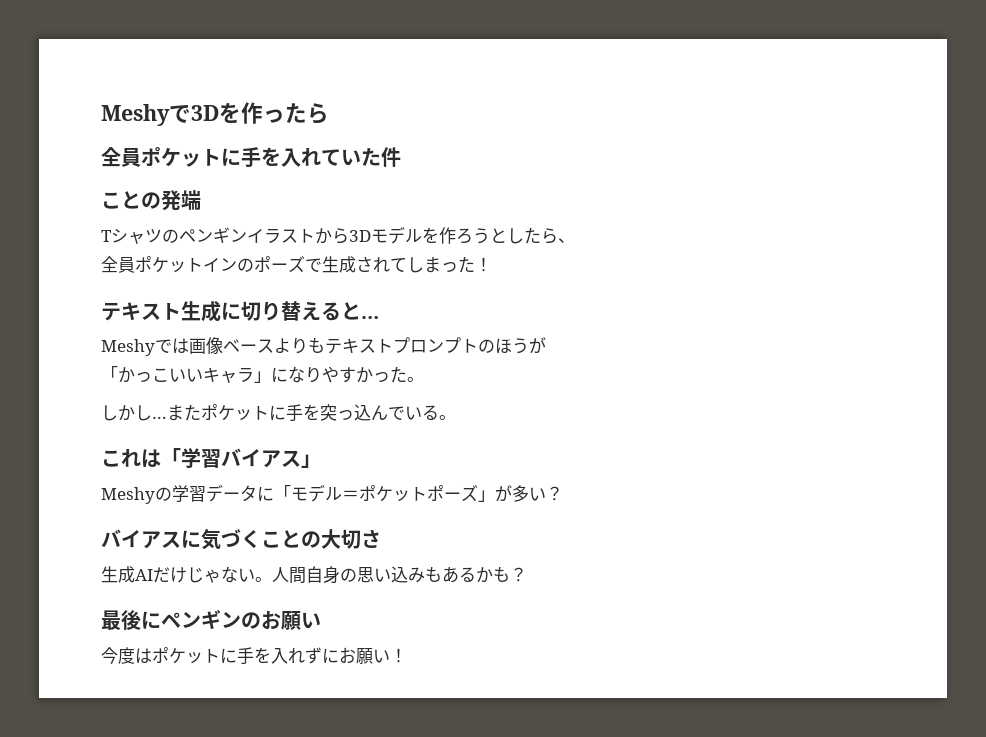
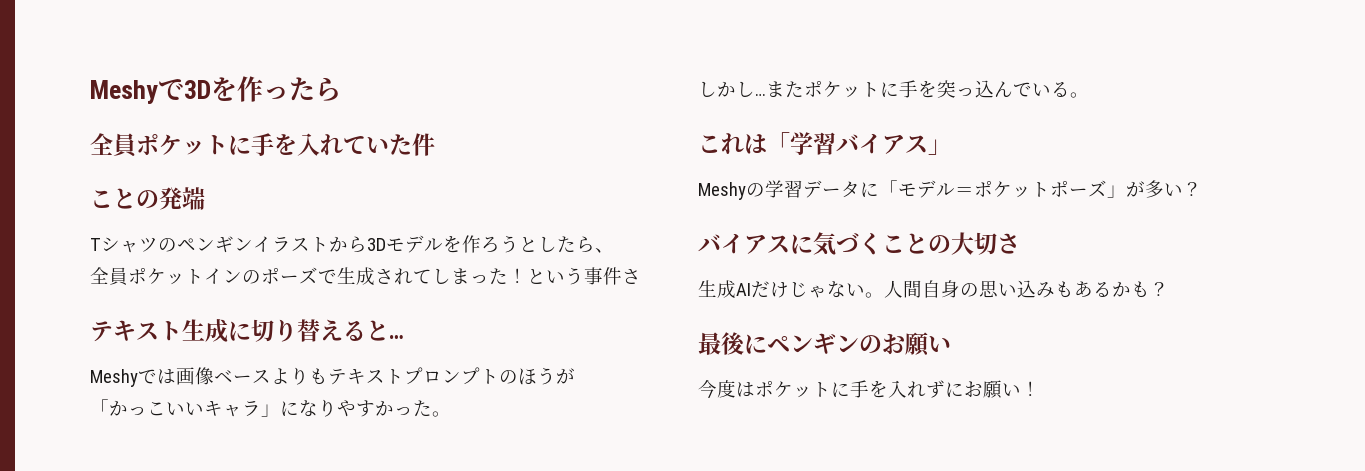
+ という事件さ

